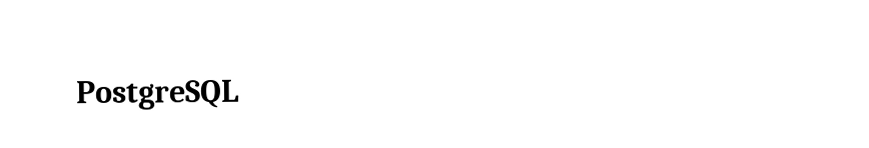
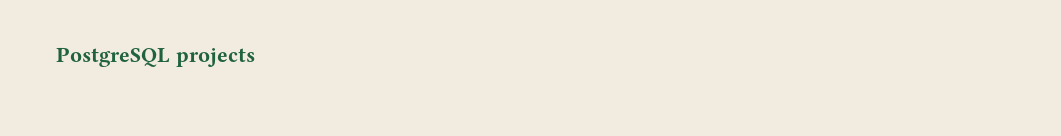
- PostgreSQL
+ PostgreSQL projects

